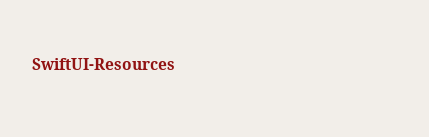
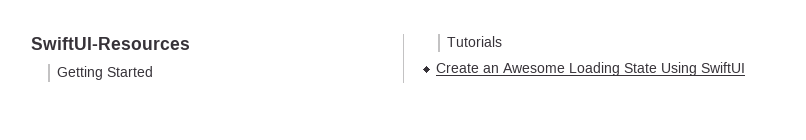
+ Getting Started
+ Tutorials
+ Create an Awesome Loading State Using SwiftUI

